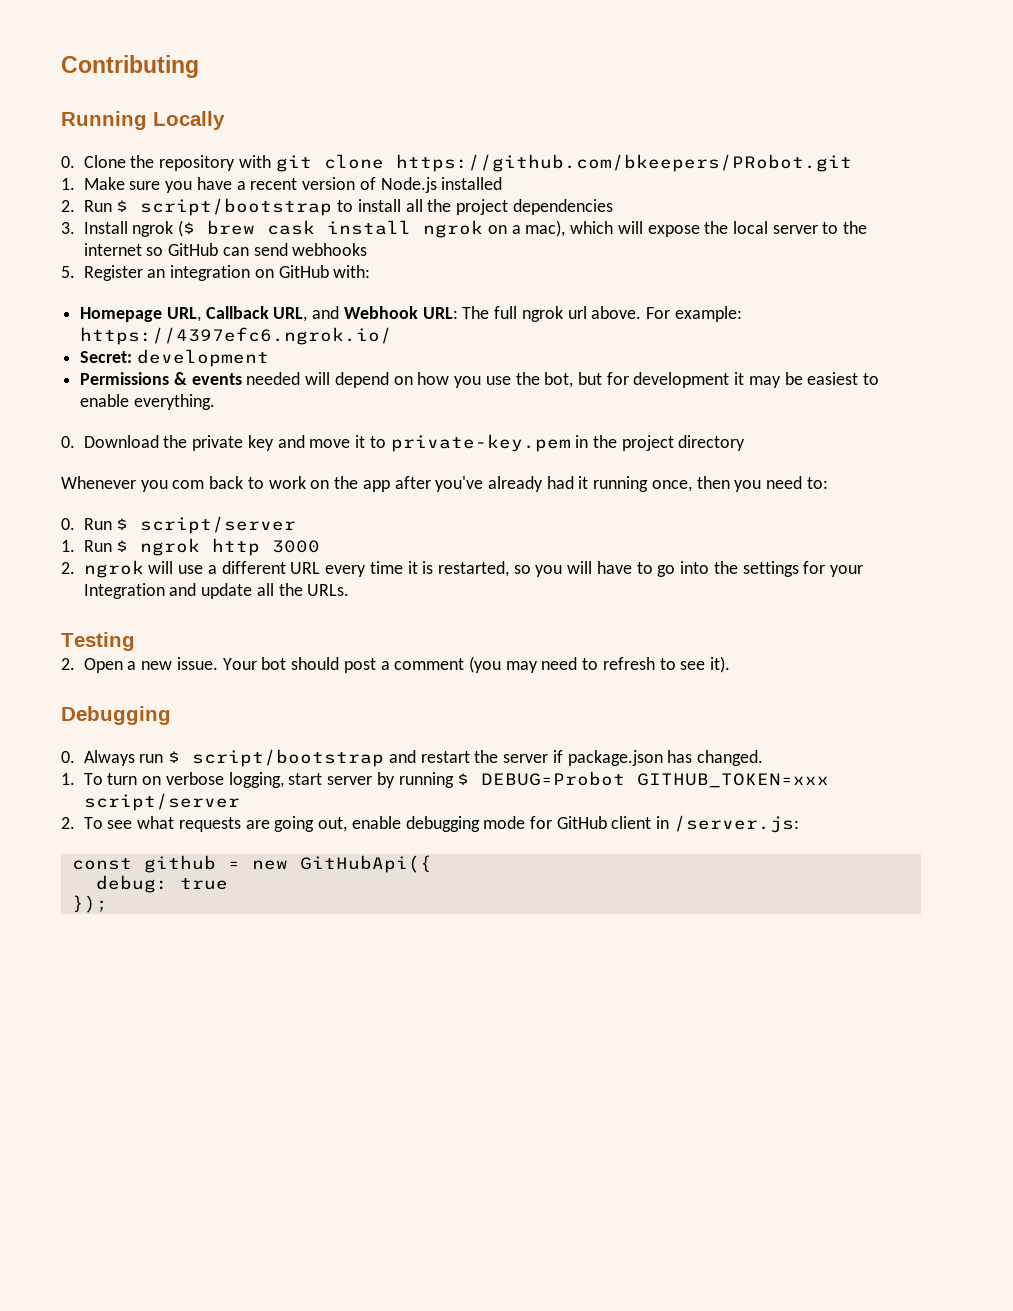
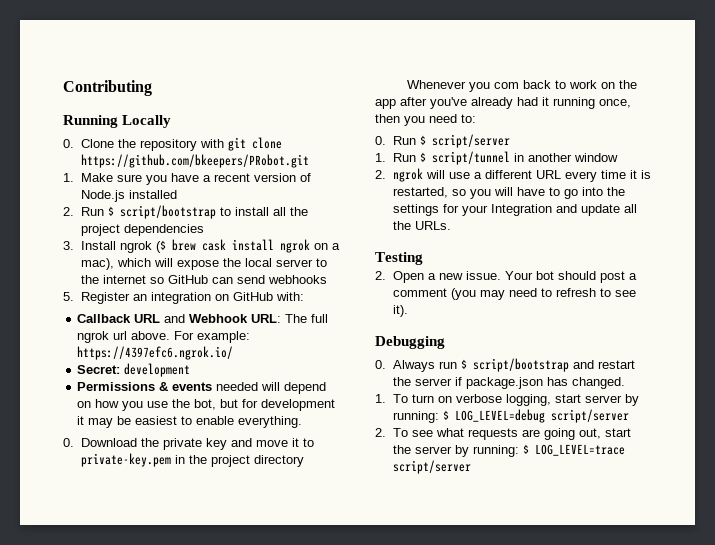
- Homepage URL, Callback URL, and Webhook URL: The full ngrok url above.
+ Callback URL and Webhook URL: The full ngrok url above.
- 1. Run $ ngrok http 3000
+ 1. Run $ script/tunnel in another window
- 1. To turn on verbose logging, start server by running $ DEBUG=Probot GITHUB_TOKEN=xxx script/server
+ 1. To turn on verbose logging, start server by running: $ LOG_LEVEL=debug script/server
- 2. To see what requests are going out, enable debugging mode for GitHub client in /server.js:
- const github = new GitHubApi({
- debug: true
- });
+ 2. To see what requests are going out, start the server by running: $ LOG_LEVEL=trace script/server

